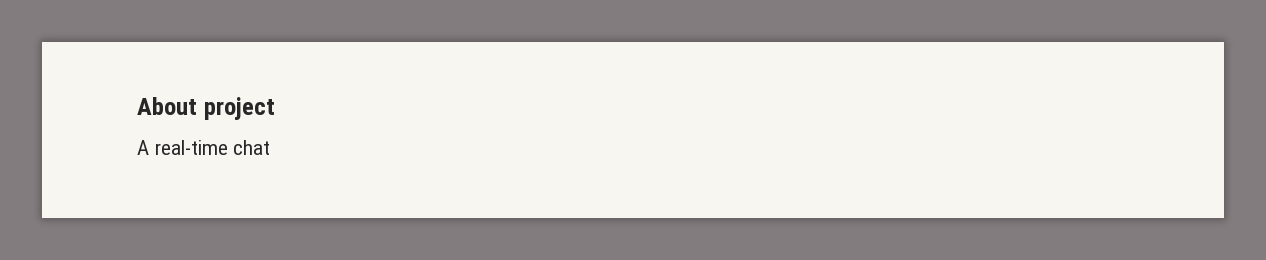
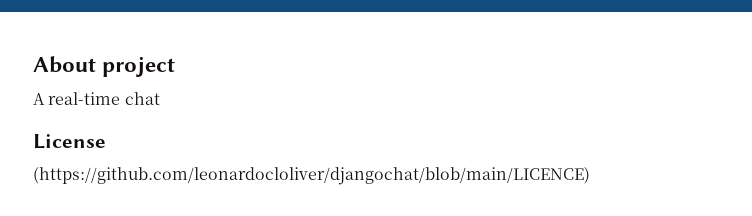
+ License
+ (https://github.com/leonardocloliver/djangochat/blob/main/LICENCE)

